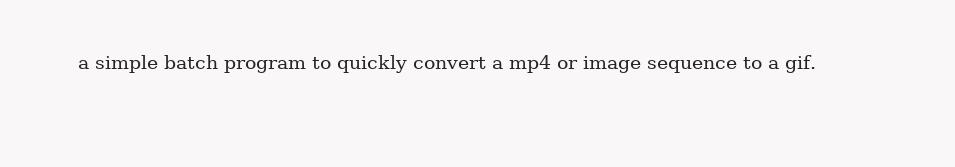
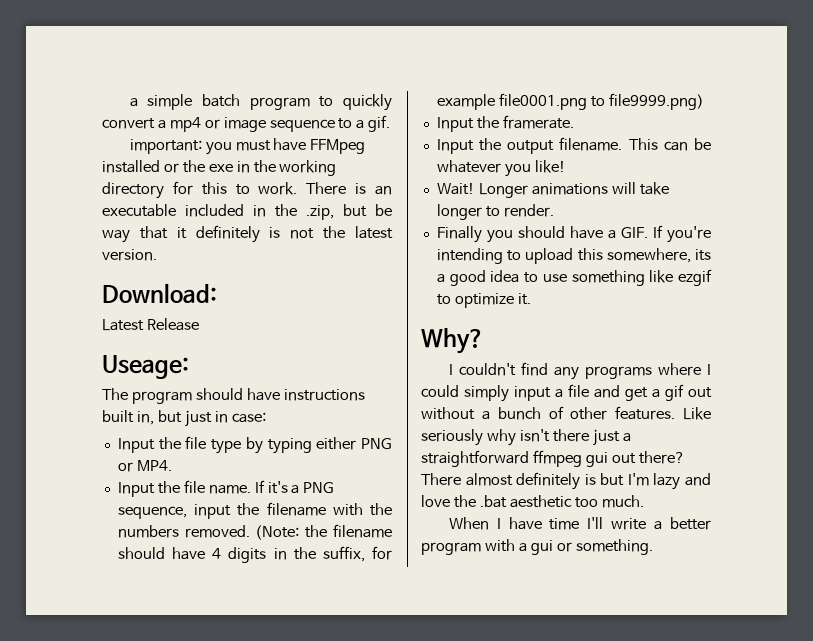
+ important: you must have FFMpeg installed or the exe in the working directory for this to work. There is an executable included in the .zip, but be way that it definitely is not the latest version.
+ Download:
+ Latest Release
+ Useage:
+ The program should have instructions built in, but just in case:
+ Input the file type by typing either PNG or MP4.
+ Input the file name. If it's a PNG sequence, input the filename with the numbers removed. (Note: the filename should have 4 digits in the suffix, for example file0001.png to file9999.png)
+ Input the framerate.
+ Input the output filename. This can be whatever you like!
+ Wait! Longer animations will take longer to render.
+ Finally you should have a GIF. If you're intending to upload this somewhere, its a good idea to use something like ezgif to optimize it.
+ Why?
+ I couldn't find any programs where I could simply input a file and get a gif out without a bunch of other features. Like seriously why isn't there just a straightforward ffmpeg gui out there? There almost definitely is but I'm lazy and love the .bat aesthetic too much.
+ When I have time I'll write a better program with a gui or something.

